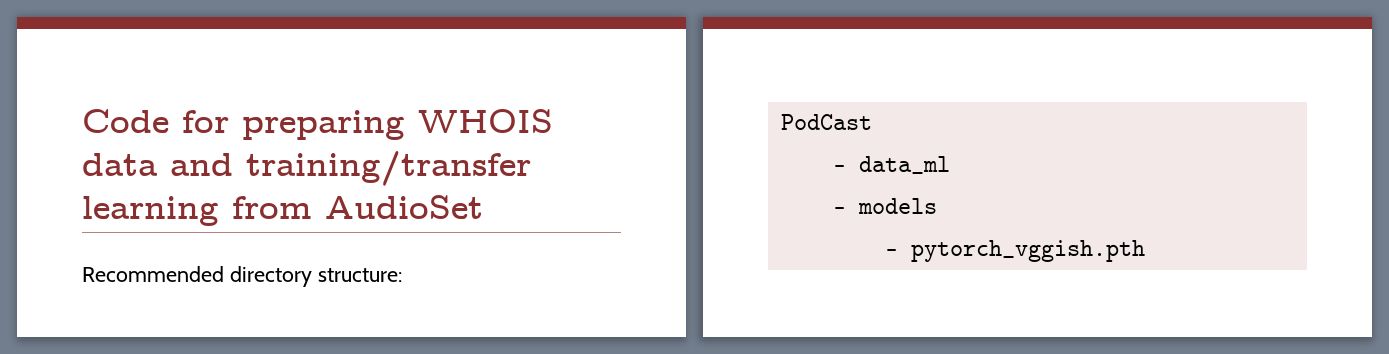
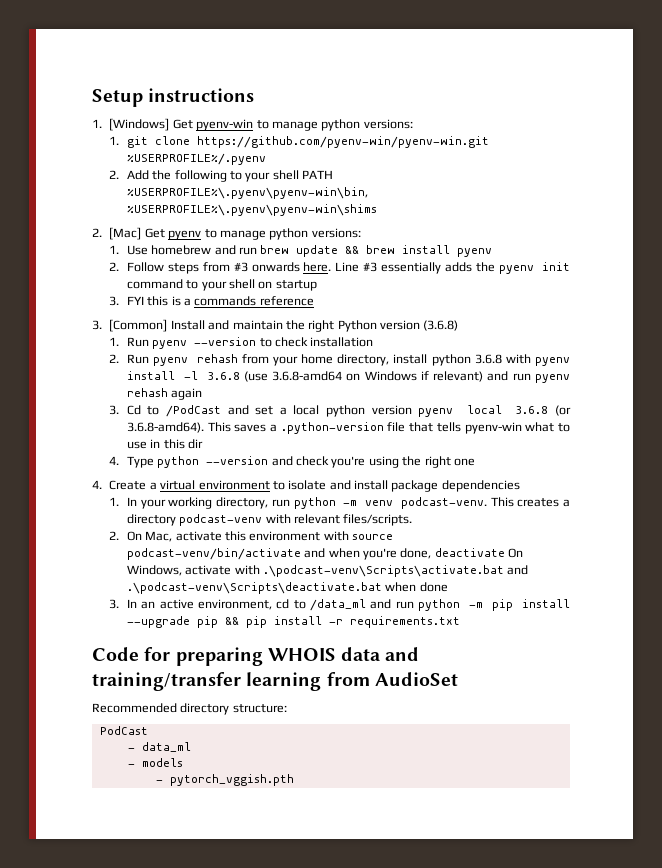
+ Setup instructions
+ 1. [Windows] Get pyenv-win to manage python versions:
+ 1. git clone https://github.com/pyenv-win/pyenv-win.git %USERPROFILE%/.pyenv
+ 2. Add the following to your shell PATH %USERPROFILE%\.pyenv\pyenv-win\bin, %USERPROFILE%\.pyenv\pyenv-win\shims
+ 2. [Mac] Get pyenv to manage python versions:
+ 1. Use homebrew and run brew update && brew install pyenv
+ 2. Follow steps from #3 onwards here. Line #3 essentially adds the pyenv init command to your shell on startup
+ 3. FYI this is a commands reference
+ 3. [Common] Install and maintain the right Python version (3.6.8)
+ 1. Run pyenv --version to check installation
+ 2. Run pyenv rehash from your home directory, install python 3.6.8 with pyenv install -l 3.6.8 (use 3.6.8-amd64 on Windows if relevant) and run pyenv rehash again
+ 3. Cd to /PodCast and set a local python version pyenv local 3.6.8 (or 3.6.8-amd64). This saves a .python-version file that tells pyenv-win what to use in this dir
+ 4. Type python --version and check you're using the right one
+ 4. Create a virtual environment to isolate and install package dependencies
+ 1. In your working directory, run python -m venv podcast-venv. This creates a directory podcast-venv with relevant files/scripts.
+ 2. On Mac, activate this environment with source podcast-venv/bin/activate and when you're done, deactivate On Windows, activate with .\podcast-venv\Scripts\activate.bat and .\podcast-venv\Scripts\deactivate.bat when done
+ 3. In an active environment, cd to /data_ml and run python -m pip install --upgrade pip && pip install -r requirements.txt

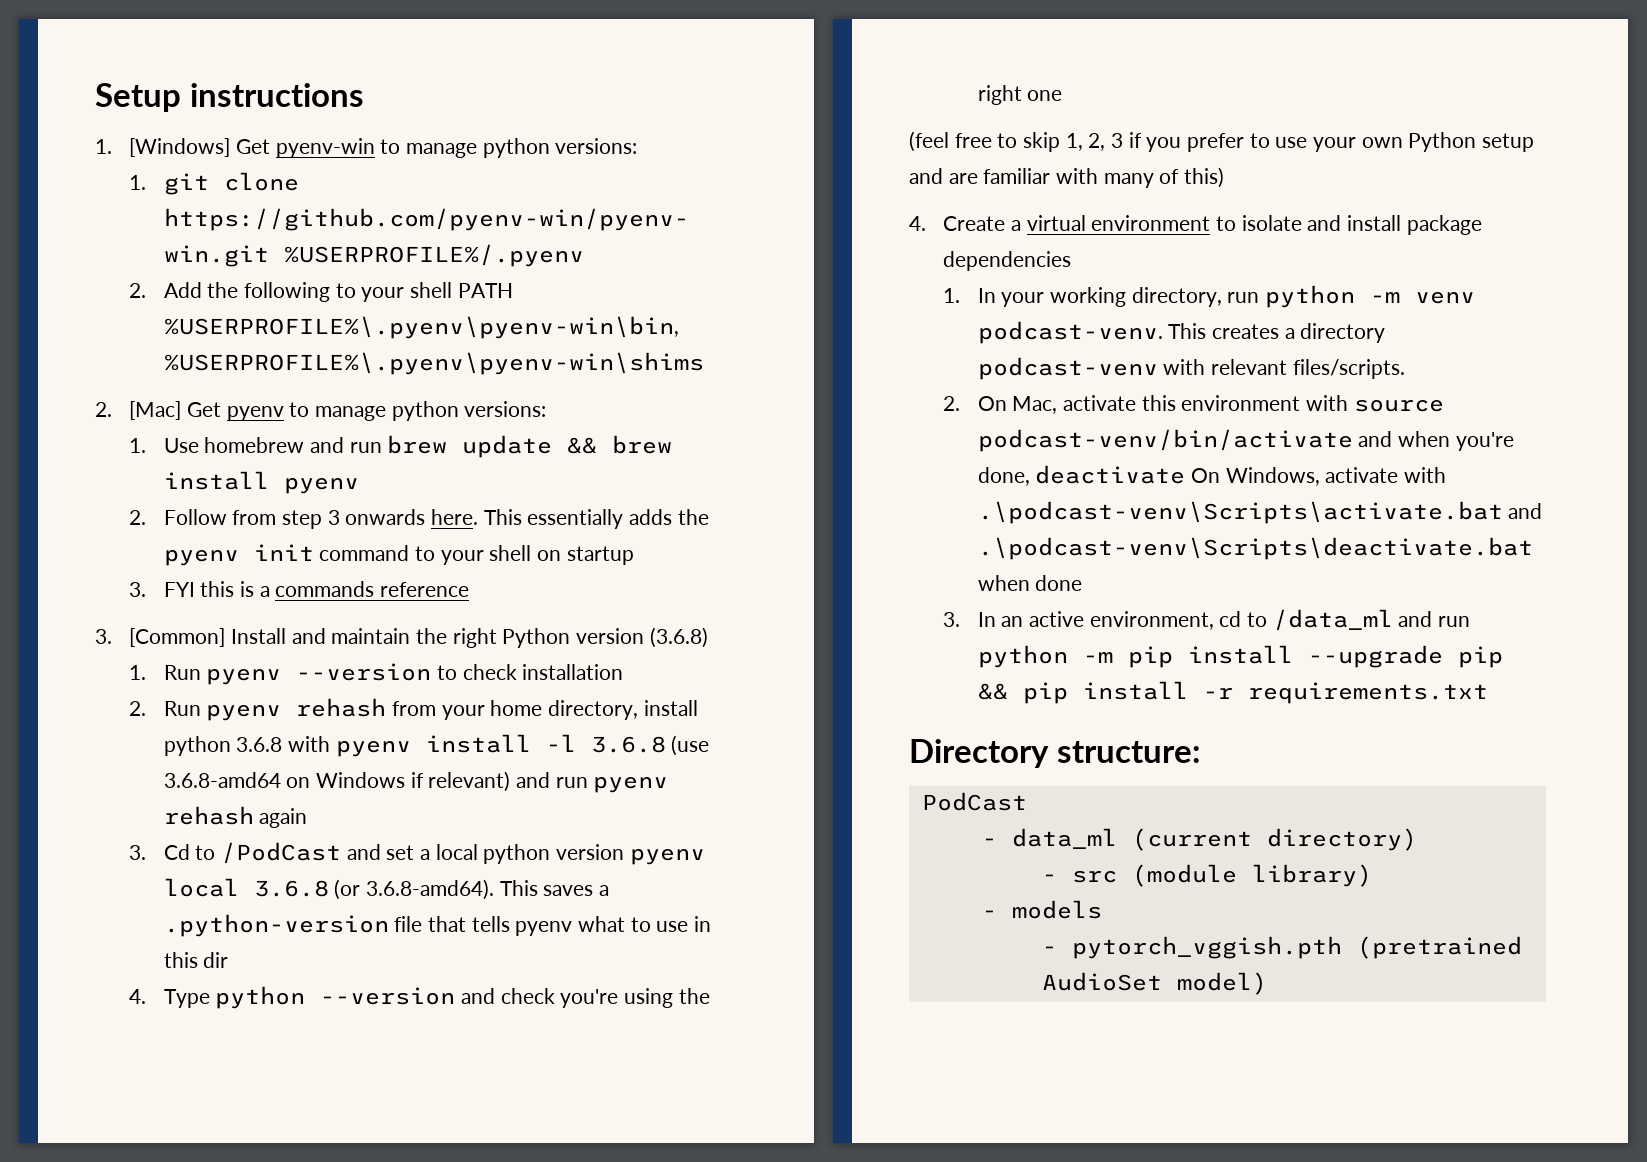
- 2. Follow steps from #3 onwards here. Line #3 essentially adds the pyenv init command to your shell on startup
+ 2. Follow from step 3 onwards here. This essentially adds the pyenv init command to your shell on startup
- 3. Cd to /PodCast and set a local python version pyenv local 3.6.8 (or 3.6.8-amd64). This saves a .python-version file that tells pyenv-win what to use in this dir
+ 3. Cd to /PodCast and set a local python version pyenv local 3.6.8 (or 3.6.8-amd64). This saves a .python-version file that tells pyenv what to use in this dir
+ (feel free to skip 1, 2, 3 if you prefer to use your own Python setup and are familiar with many of this)
- Code for preparing WHOIS data and training/transfer learning from AudioSet
- Recommended directory structure:
+ Directory structure:
  PodCast
- - data_ml
+ - data_ml (current directory)
+ - src (module library)
- - pytorch_vggish.pth
+ - pytorch_vggish.pth (pretrained AudioSet model)

